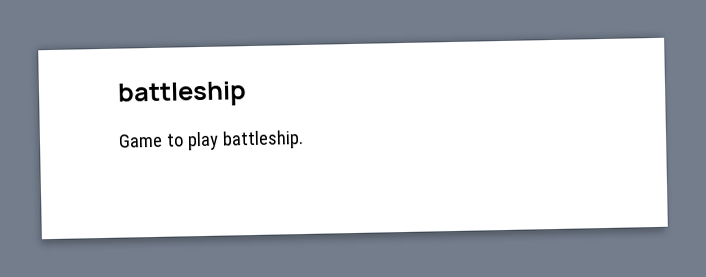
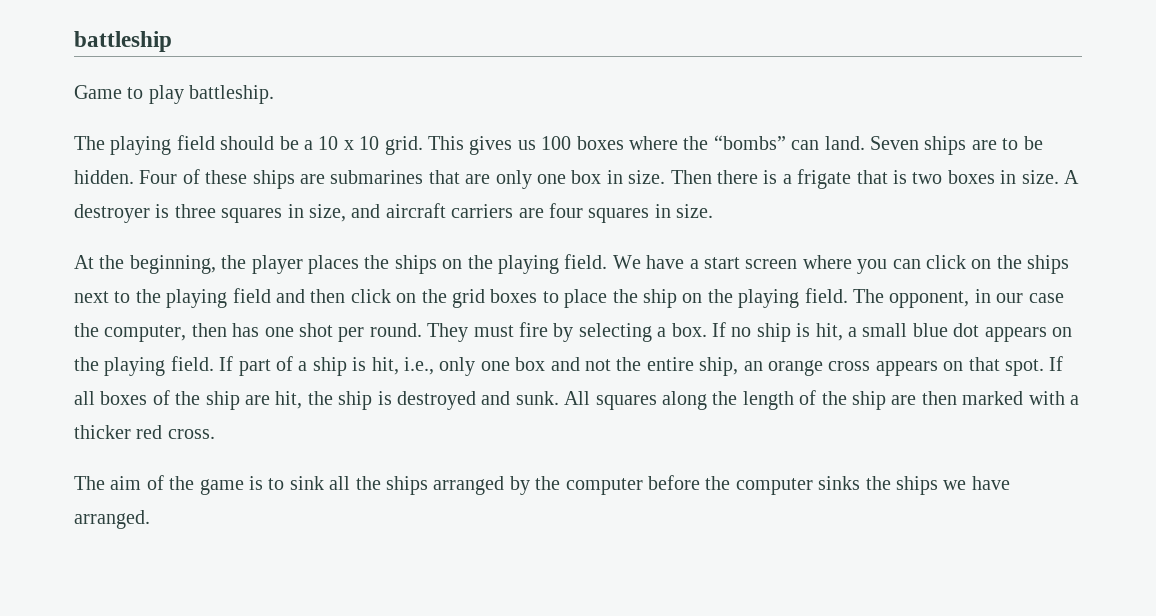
+ The playing field should be a 10 x 10 grid. This gives us 100 boxes where the “bombs” can land. Seven ships are to be hidden. Four of these ships are submarines that are only one box in size. Then there is a frigate that is two boxes in size. A destroyer is three squares in size, and aircraft carriers are four squares in size.
+ At the beginning, the player places the ships on the playing field. We have a start screen where you can click on the ships next to the playing field and then click on the grid boxes to place the ship on the playing field. The opponent, in our case the computer, then has one shot per round. They must fire by selecting a box. If no ship is hit, a small blue dot appears on the playing field. If part of a ship is hit, i.e., only one box and not the entire ship, an orange cross appears on that spot. If all boxes of the ship are hit, the ship is destroyed and sunk. All squares along the length of the ship are then marked with a thicker red cross.
+ The aim of the game is to sink all the ships arranged by the computer before the computer sinks the ships we have arranged.

